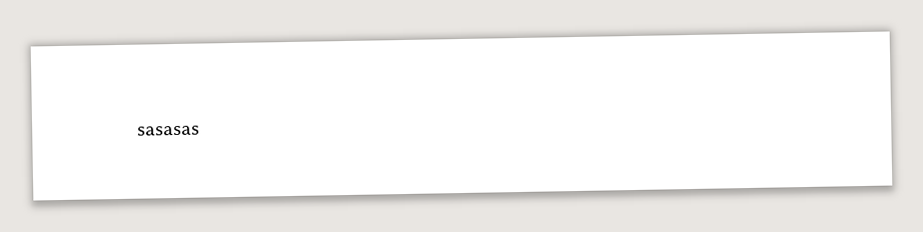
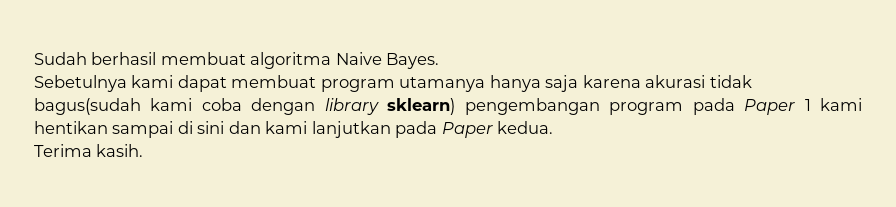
- sasasas
+ Sudah berhasil membuat algoritma Naive Bayes.
+ Sebetulnya kami dapat membuat program utamanya hanya saja karena akurasi tidak bagus(sudah kami coba dengan library sklearn) pengembangan program pada Paper 1 kami hentikan sampai di sini dan kami lanjutkan pada Paper kedua.
+ Terima kasih.

